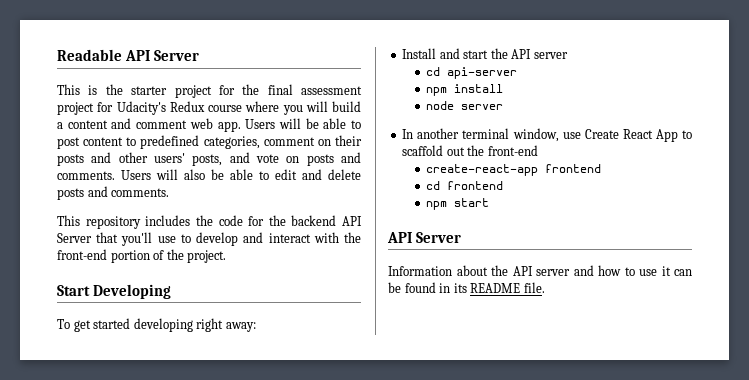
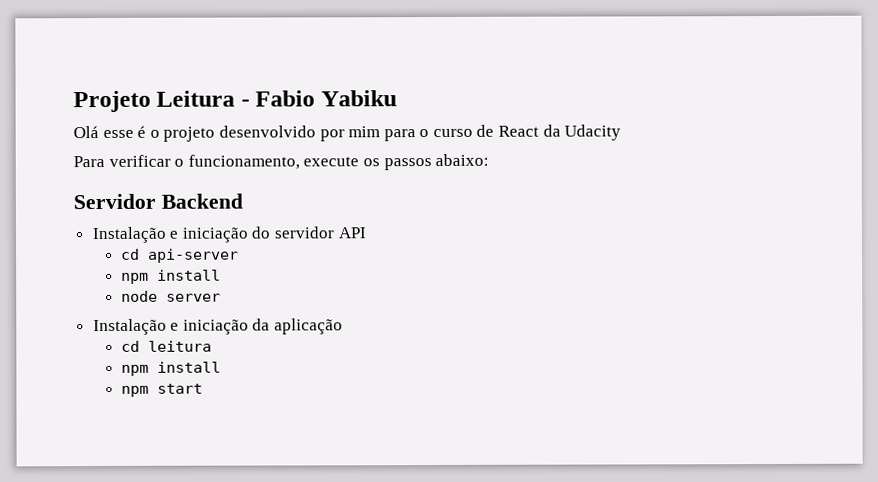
- Readable API Server
- This is the starter project for the final assessment project for Udacity's Redux course where you will build a content and comment web app. Users will be able to post content to predefined categories, comment on their posts and other users' posts, and vote on posts and comments. Users will also be able to edit and delete posts and comments.
- This repository includes the code for the backend API Server that you'll use to develop and interact with the front-end portion of the project.
- Start Developing
- To get started developing right away:
- Install and start the API server
+ Projeto Leitura - Fabio Yabiku
+ Olá esse é o projeto desenvolvido por mim para o curso de React da Udacity
+ Para verificar o funcionamento, execute os passos abaixo:
+ Servidor Backend
+ Instalação e iniciação do servidor API
- In another terminal window, use Create React App to scaffold out the front-end
- create-react-app frontend
- cd frontend
+ Instalação e iniciação da aplicação
+ cd leitura
+ npm install
  npm start
- API Server
- Information about the API server and how to use it can be found in its README file.

